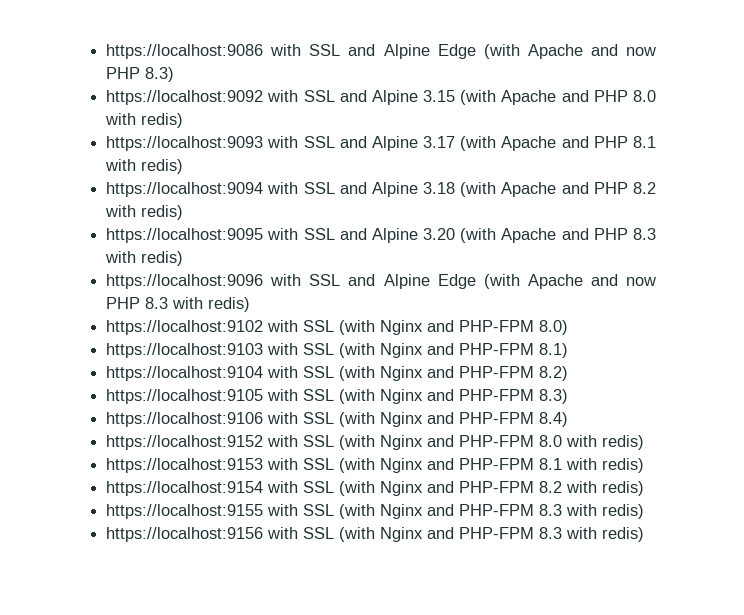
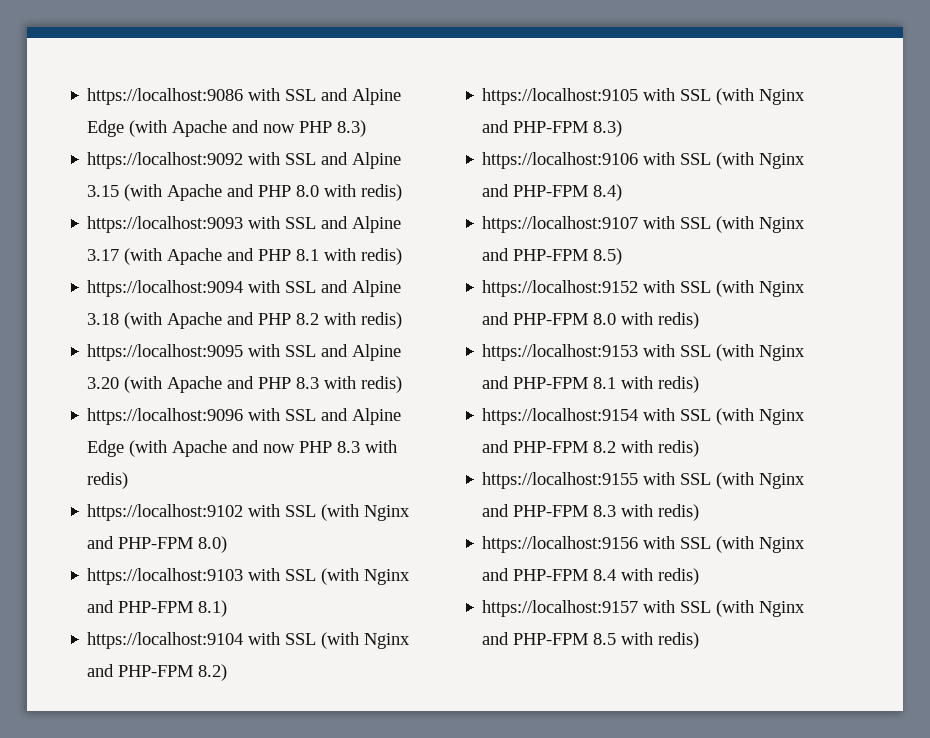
+ https://localhost:9107 with SSL (with Nginx and PHP-FPM 8.5)
- https://localhost:9156 with SSL (with Nginx and PHP-FPM 8.3 with redis)
+ https://localhost:9156 with SSL (with Nginx and PHP-FPM 8.4 with redis)
+ https://localhost:9157 with SSL (with Nginx and PHP-FPM 8.5 with redis)

